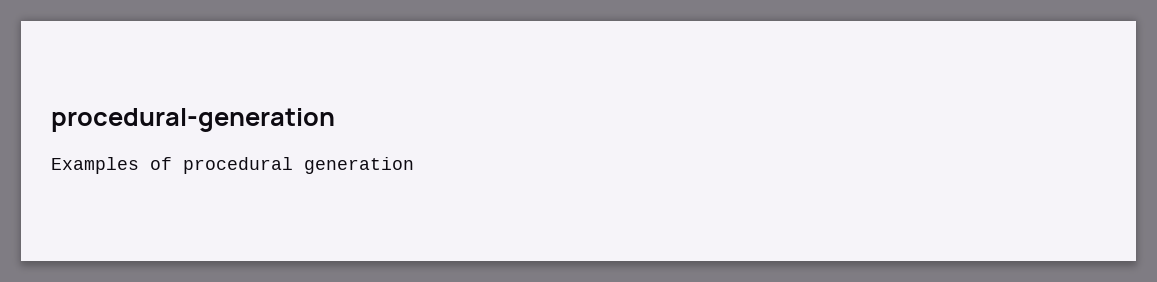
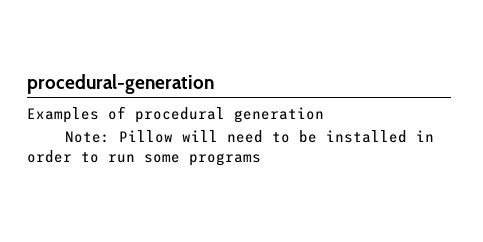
+ Note: Pillow will need to be installed in order to run some programs

